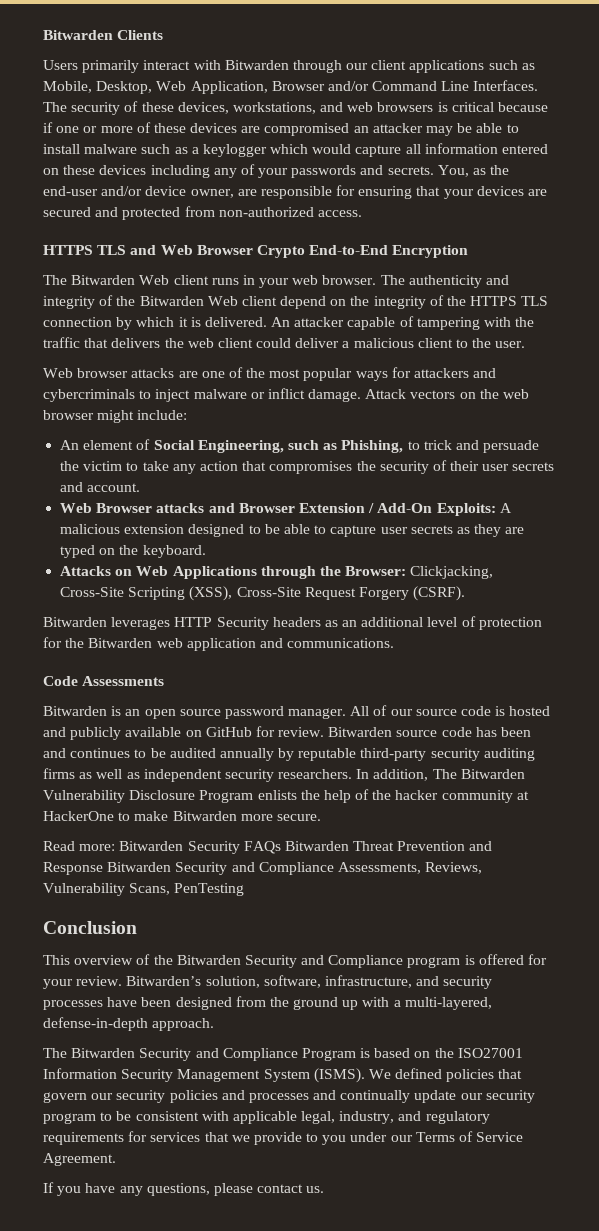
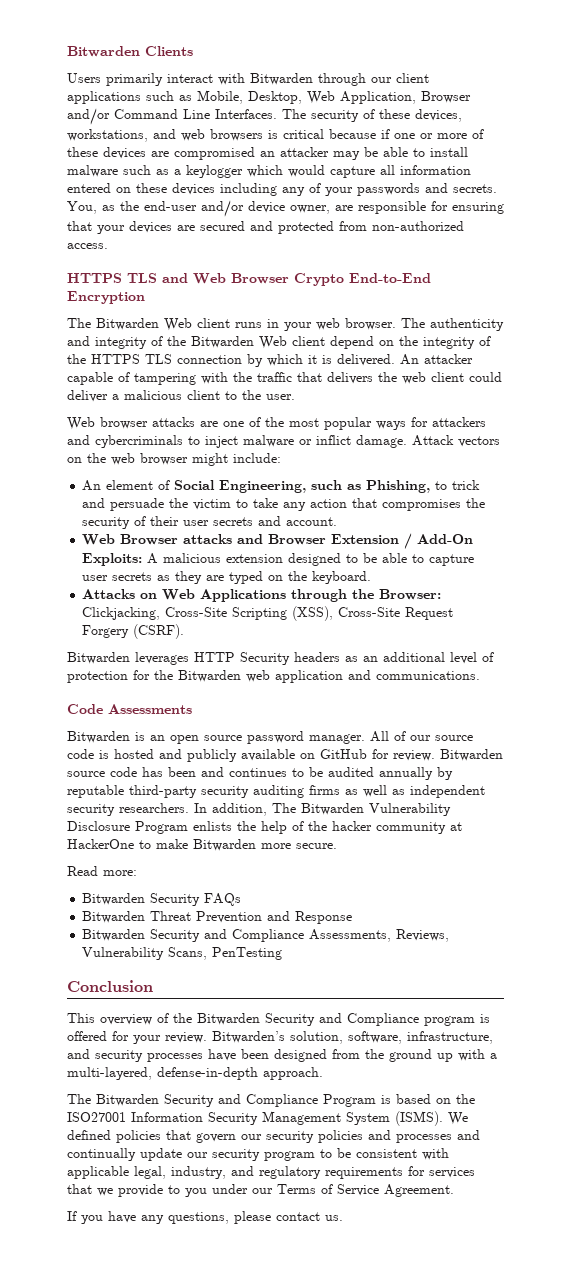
- Read more: Bitwarden Security FAQs Bitwarden Threat Prevention and Response Bitwarden Security and Compliance Assessments, Reviews, Vulnerability Scans, PenTesting
+ Read more:
+ Bitwarden Security FAQs
+ Bitwarden Threat Prevention and Response
+ Bitwarden Security and Compliance Assessments, Reviews, Vulnerability Scans, PenTesting

